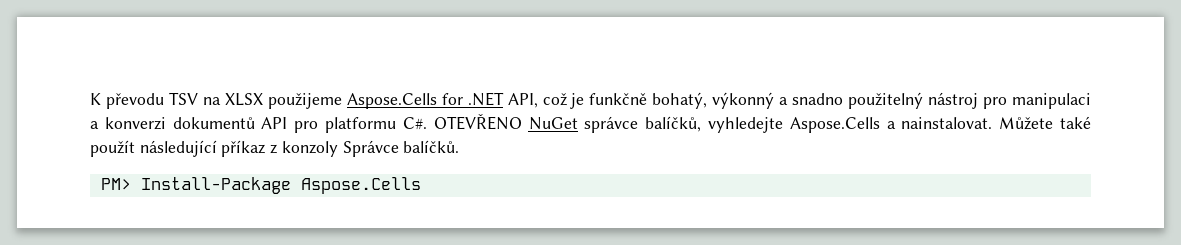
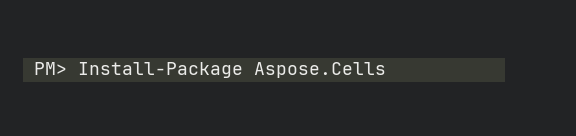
- K převodu TSV na XLSX použijeme Aspose.Cells for .NET API, což je funkčně bohatý, výkonný a snadno použitelný nástroj pro manipulaci a konverzi dokumentů API pro platformu C#. OTEVŘENO NuGet správce balíčků, vyhledejte Aspose.Cells a nainstalovat. Můžete také použít následující příkaz z konzoly Správce balíčků.

